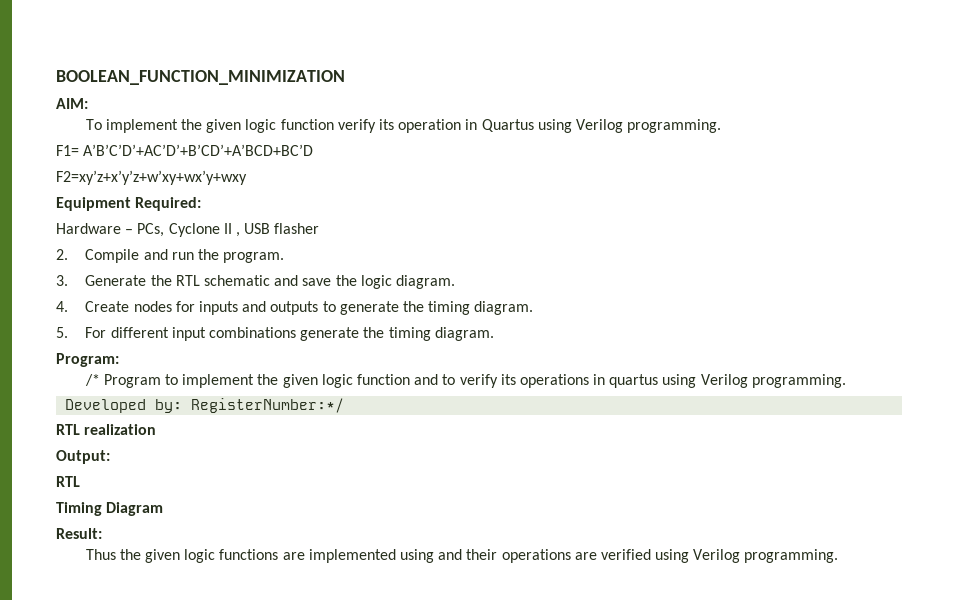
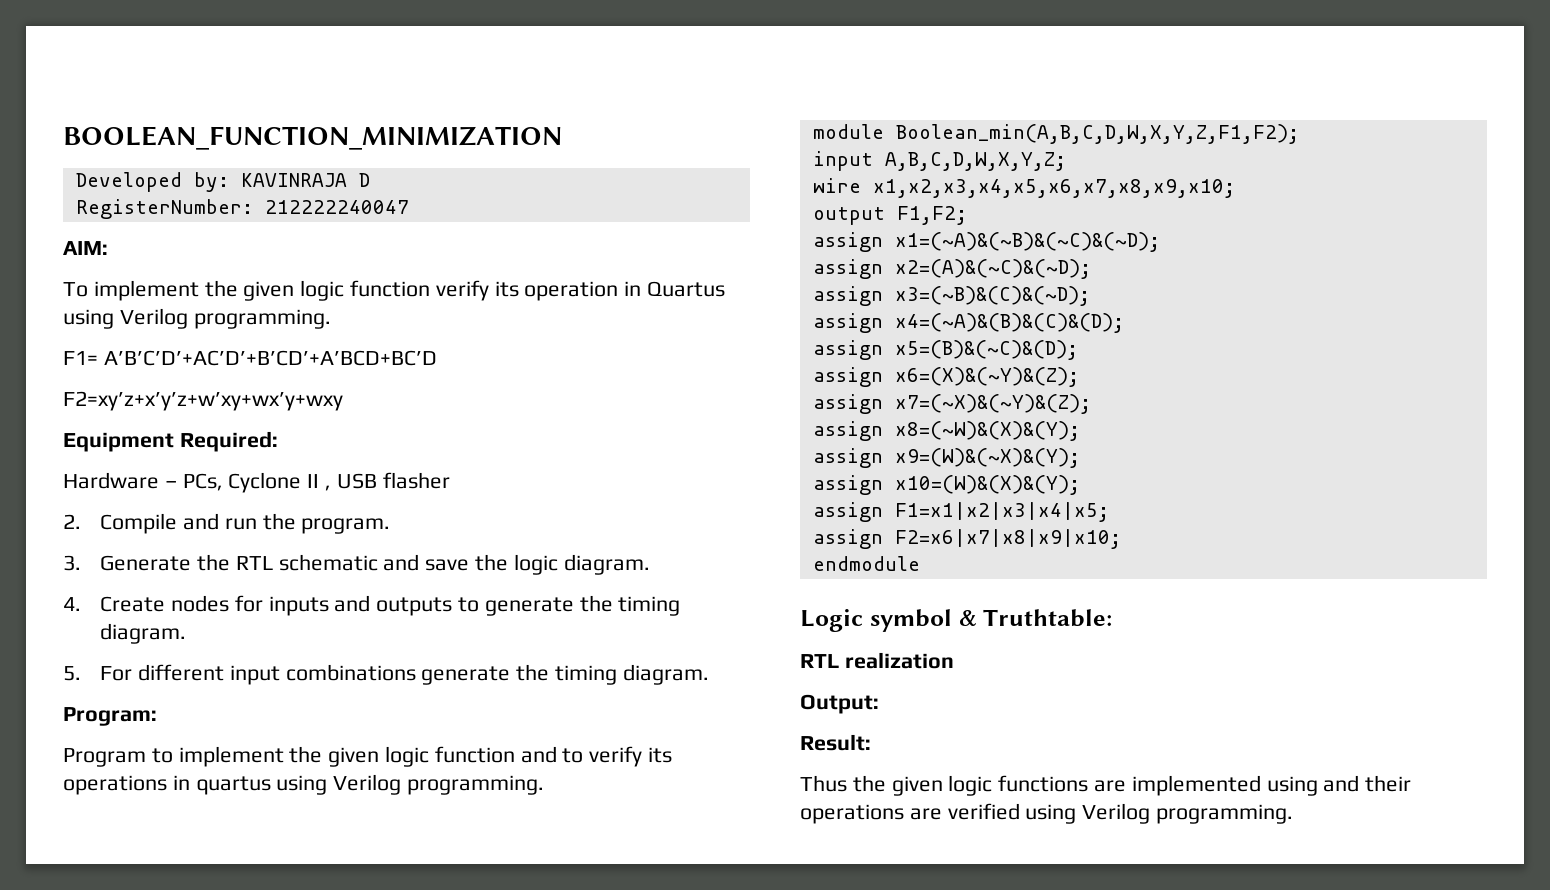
+ Developed by: KAVINRAJA D
+ RegisterNumber: 212222240047
- /* Program to implement the given logic function and to verify its operations in quartus using Verilog programming.
+ Program to implement the given logic function and to verify its operations in quartus using Verilog programming.
- Developed by: RegisterNumber:*/
+ module Boolean_min(A,B,C,D,W,X,Y,Z,F1,F2);
+ input A,B,C,D,W,X,Y,Z;
+ wire x1,x2,x3,x4,x5,x6,x7,x8,x9,x10;
+ output F1,F2;
+ assign x1=(~A)&(~B)&(~C)&(~D);
+ assign x2=(A)&(~C)&(~D);
+ assign x3=(~B)&(C)&(~D);
+ assign x4=(~A)&(B)&(C)&(D);
+ assign x5=(B)&(~C)&(D);
+ assign x6=(X)&(~Y)&(Z);
+ assign x7=(~X)&(~Y)&(Z);
+ assign x8=(~W)&(X)&(Y);
+ assign x9=(W)&(~X)&(Y);
+ assign x10=(W)&(X)&(Y);
+ assign F1=x1|x2|x3|x4|x5;
+ assign F2=x6|x7|x8|x9|x10;
+ endmodule
+ Logic symbol & Truthtable:
  Output:
- RTL
- Timing Diagram

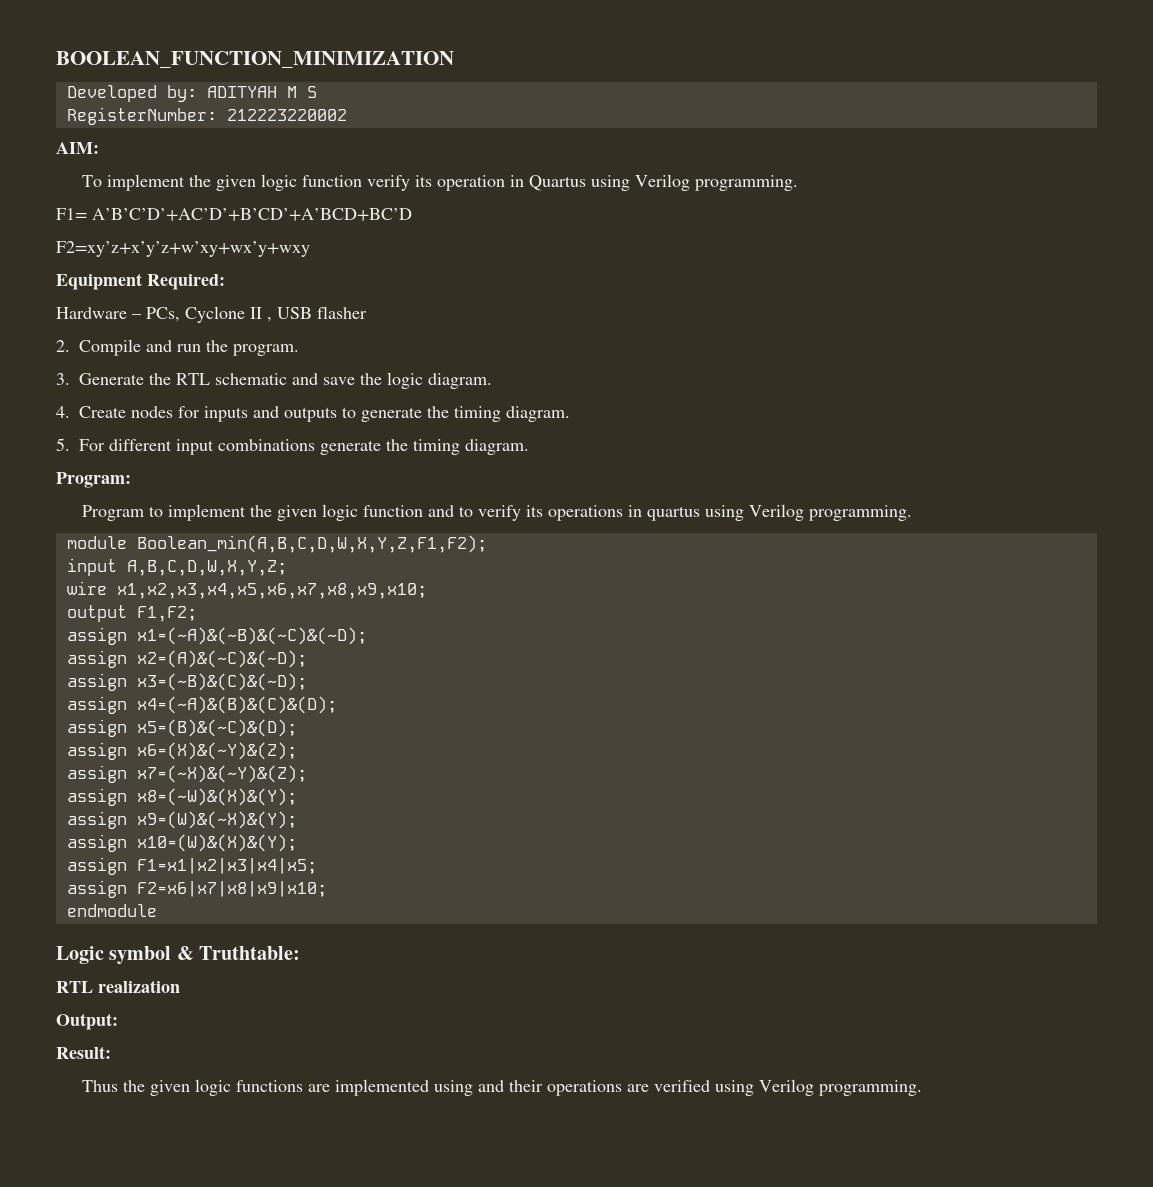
- Developed by: KAVINRAJA D
+ Developed by: ADITYAH M S
- RegisterNumber: 212222240047
+ RegisterNumber: 212223220002

